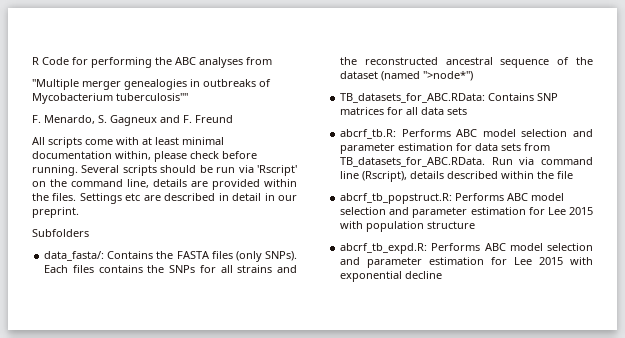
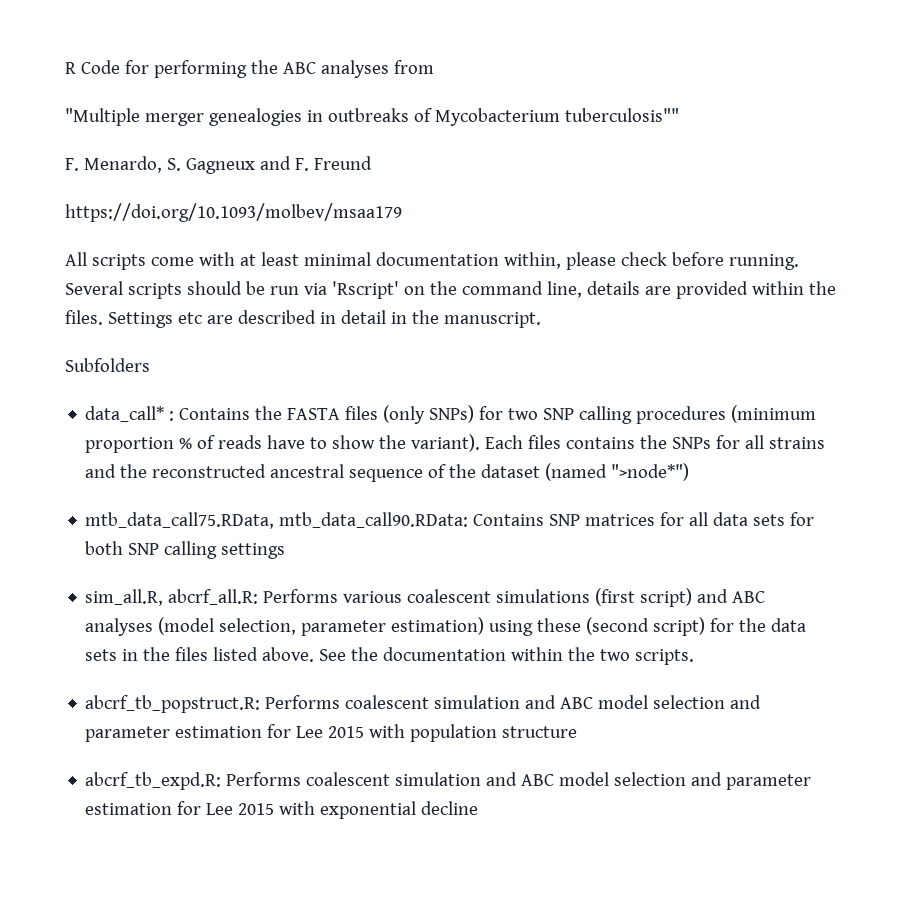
+ https://doi.org/10.1093/molbev/msaa179
- Settings etc are described in detail in our preprint.
+ Settings etc are described in detail in the manuscript.
- data_fasta/: Contains the FASTA files (only SNPs).
+ data_call* : Contains the FASTA files (only SNPs) for two SNP calling procedures (minimum proportion % of reads have to show the variant).
- TB_datasets_for_ABC.RData: Contains SNP matrices for all data sets
- abcrf_tb.R: Performs ABC model selection and parameter estimation for data sets from TB_datasets_for_ABC.RData. Run via command line (Rscript), details described within the file
+ mtb_data_call75.RData, mtb_data_call90.RData: Contains SNP matrices for all data sets for both SNP calling settings
+ sim_all.R, abcrf_all.R: Performs various coalescent simulations (first script) and ABC analyses (model selection, parameter estimation) using these (second script) for the data sets in the files listed above. See the documentation within the two scripts.
- abcrf_tb_popstruct.R: Performs ABC model selection and parameter estimation for Lee 2015 with population structure
+ abcrf_tb_popstruct.R: Performs coalescent simulation and ABC model selection and parameter estimation for Lee 2015 with population structure
- abcrf_tb_expd.R: Performs ABC model selection and parameter estimation for Lee 2015 with exponential decline
+ abcrf_tb_expd.R: Performs coalescent simulation and ABC model selection and parameter estimation for Lee 2015 with exponential decline

